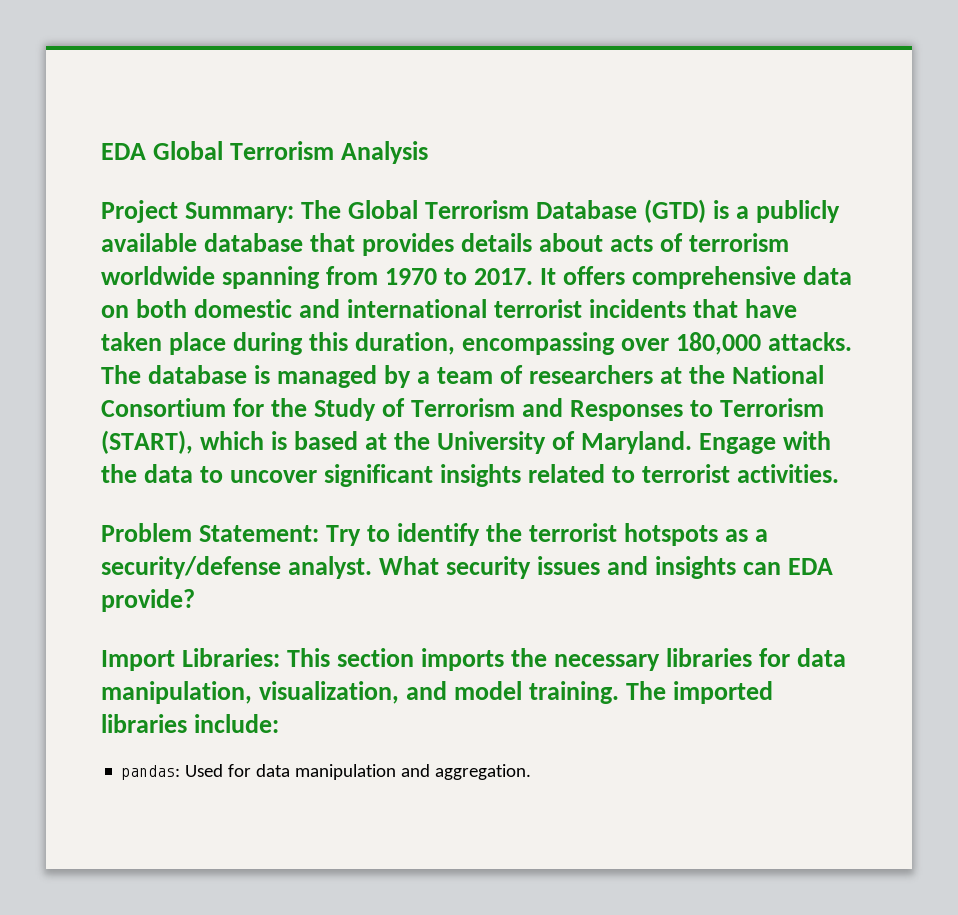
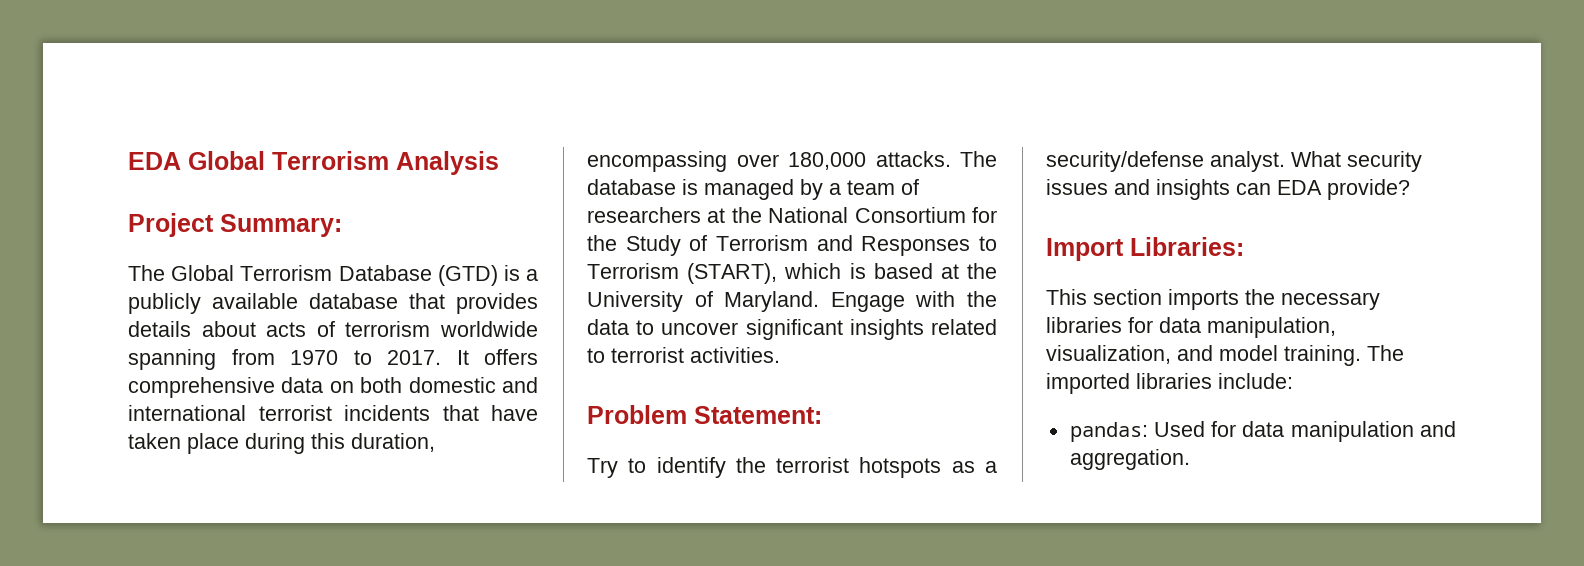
- Project Summary: The Global Terrorism Database (GTD) is a publicly available database that provides details about acts of terrorism worldwide spanning from 1970 to 2017.
+ Project Summary:
+ The Global Terrorism Database (GTD) is a publicly available database that provides details about acts of terrorism worldwide spanning from 1970 to 2017.
- Problem Statement: Try to identify the terrorist hotspots as a security/defense analyst.
+ Problem Statement:
+ Try to identify the terrorist hotspots as a security/defense analyst.
- Import Libraries: This section imports the necessary libraries for data manipulation, visualization, and model training.
+ Import Libraries:
+ This section imports the necessary libraries for data manipulation, visualization, and model training.

